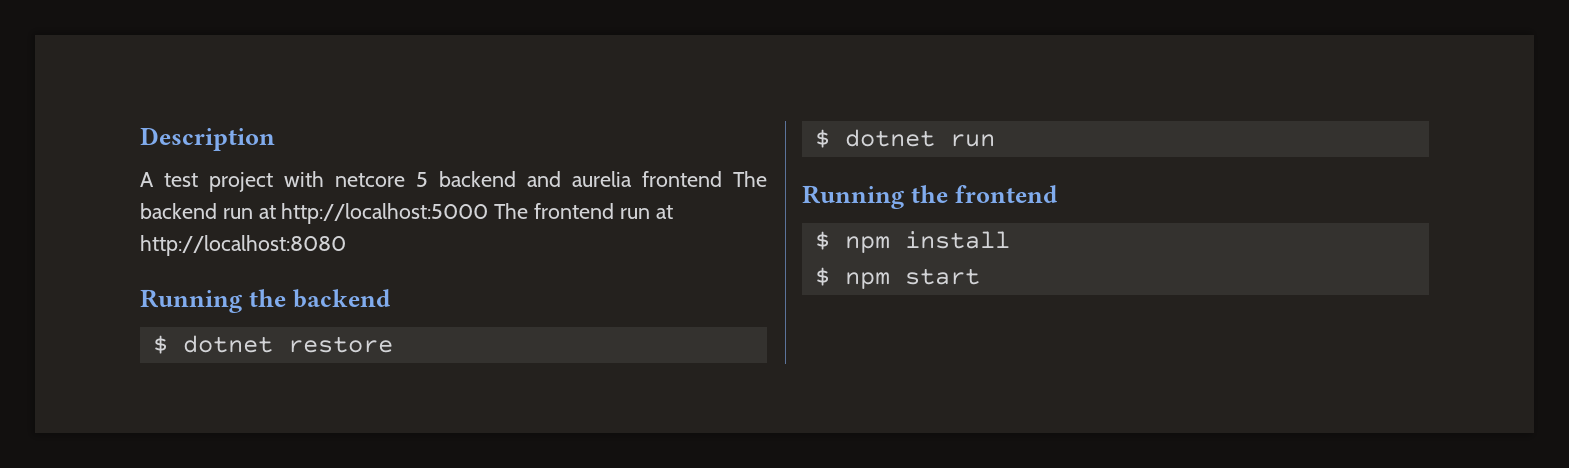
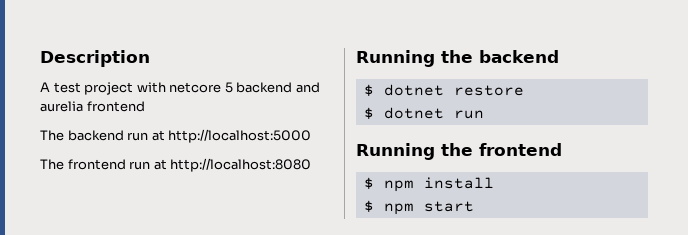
- A test project with netcore 5 backend and aurelia frontend The backend run at http://localhost:5000 The frontend run at http://localhost:8080
+ A test project with netcore 5 backend and aurelia frontend
+ The backend run at http://localhost:5000
+ The frontend run at http://localhost:8080

